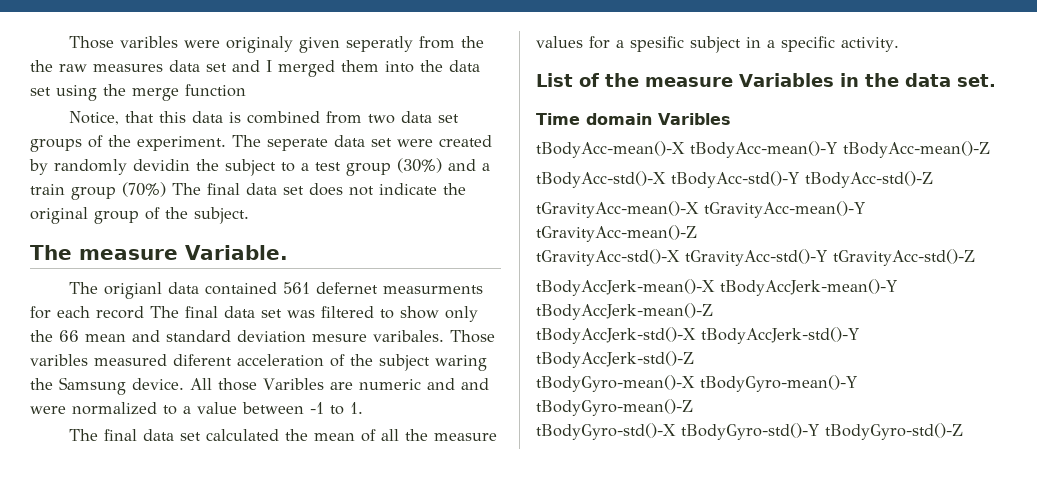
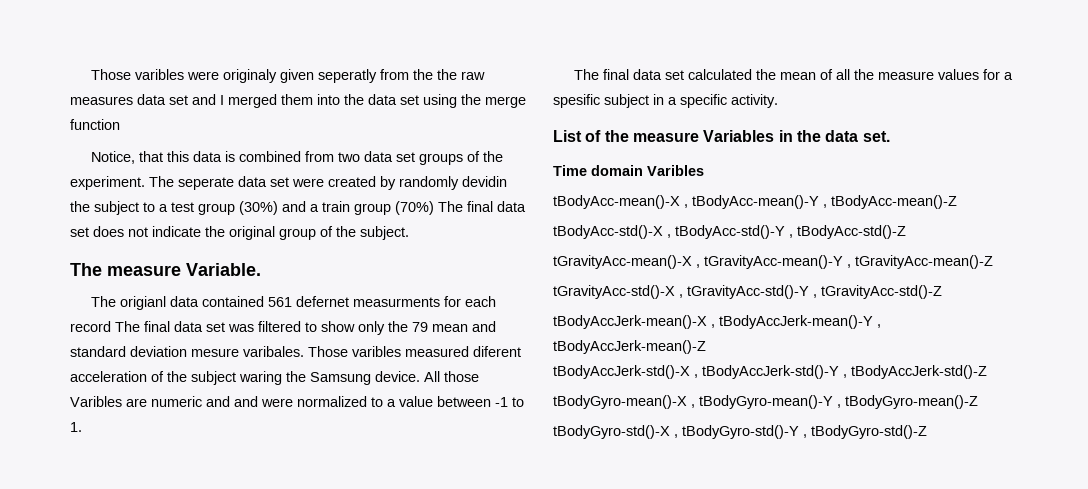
- The origianl data contained 561 defernet measurments for each record The final data set was filtered to show only the 66 mean and standard deviation mesure varibales.
+ The origianl data contained 561 defernet measurments for each record The final data set was filtered to show only the 79 mean and standard deviation mesure varibales.
- tBodyAcc-mean()-X tBodyAcc-mean()-Y tBodyAcc-mean()-Z
+ tBodyAcc-mean()-X , tBodyAcc-mean()-Y , tBodyAcc-mean()-Z
- tBodyAcc-std()-X tBodyAcc-std()-Y tBodyAcc-std()-Z
+ tBodyAcc-std()-X , tBodyAcc-std()-Y , tBodyAcc-std()-Z
- tGravityAcc-mean()-X tGravityAcc-mean()-Y tGravityAcc-mean()-Z
+ tGravityAcc-mean()-X , tGravityAcc-mean()-Y , tGravityAcc-mean()-Z
- tGravityAcc-std()-X tGravityAcc-std()-Y tGravityAcc-std()-Z
+ tGravityAcc-std()-X , tGravityAcc-std()-Y , tGravityAcc-std()-Z
- tBodyAccJerk-mean()-X tBodyAccJerk-mean()-Y tBodyAccJerk-mean()-Z
+ tBodyAccJerk-mean()-X , tBodyAccJerk-mean()-Y , tBodyAccJerk-mean()-Z
- tBodyAccJerk-std()-X tBodyAccJerk-std()-Y tBodyAccJerk-std()-Z
+ tBodyAccJerk-std()-X , tBodyAccJerk-std()-Y , tBodyAccJerk-std()-Z
- tBodyGyro-mean()-X tBodyGyro-mean()-Y tBodyGyro-mean()-Z
+ tBodyGyro-mean()-X , tBodyGyro-mean()-Y , tBodyGyro-mean()-Z
- tBodyGyro-std()-X tBodyGyro-std()-Y tBodyGyro-std()-Z
+ tBodyGyro-std()-X , tBodyGyro-std()-Y , tBodyGyro-std()-Z

